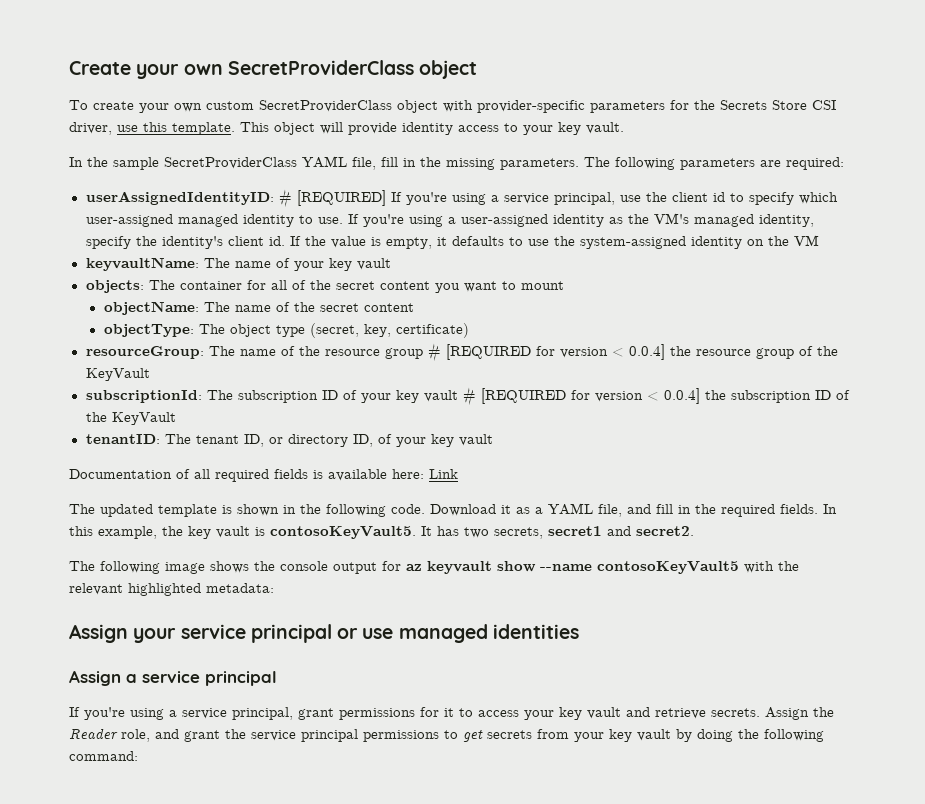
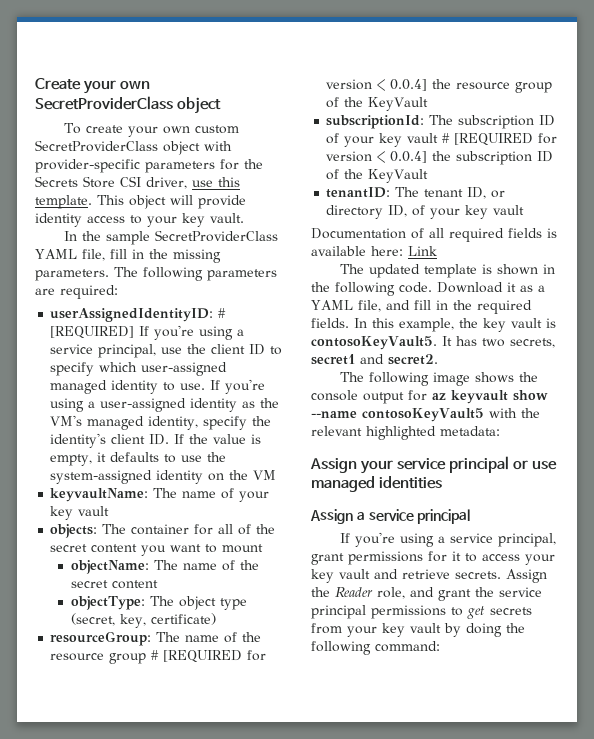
- userAssignedIdentityID: # [REQUIRED] If you're using a service principal, use the client id to specify which user-assigned managed identity to use.
+ userAssignedIdentityID: # [REQUIRED] If you're using a service principal, use the client ID to specify which user-assigned managed identity to use.
- If you're using a user-assigned identity as the VM's managed identity, specify the identity's client id. If the value is empty, it defaults to use the system-assigned identity on the VM
+ If you're using a user-assigned identity as the VM's managed identity, specify the identity's client ID. If the value is empty, it defaults to use the system-assigned identity on the VM

